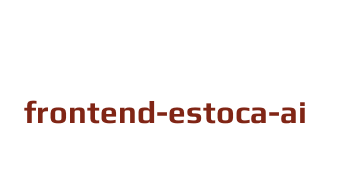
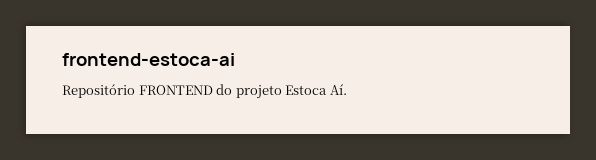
+ Repositório FRONTEND do projeto Estoca Aí.

